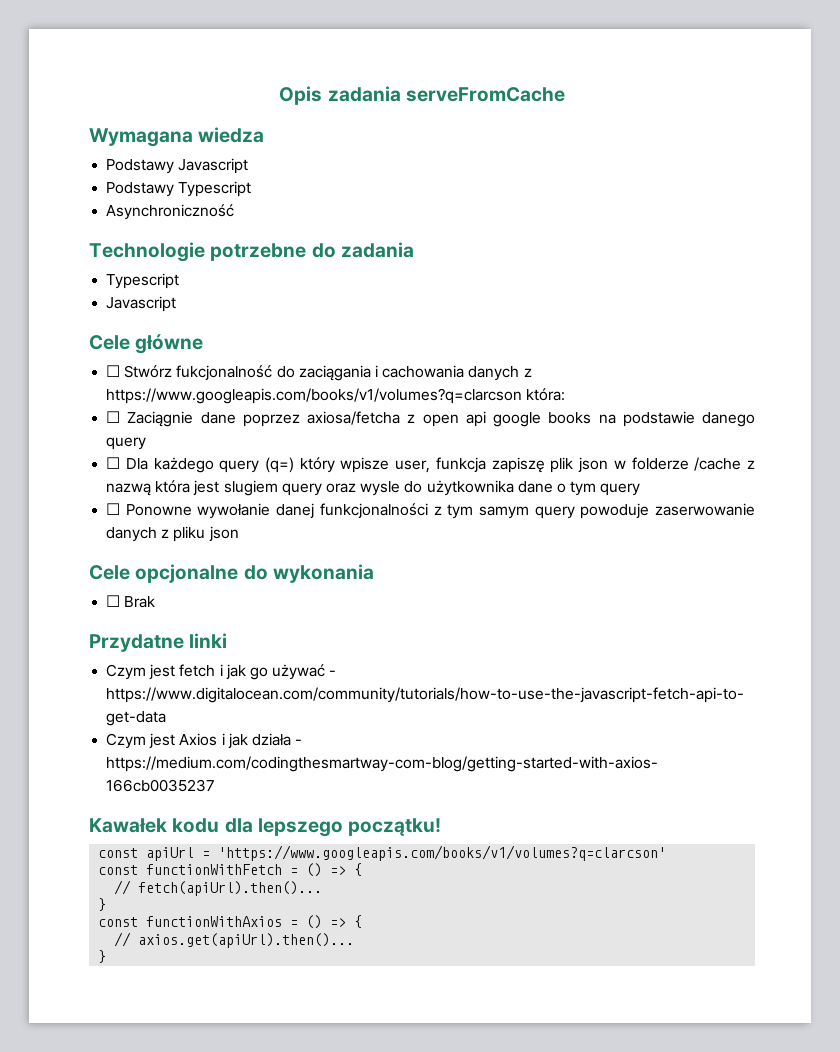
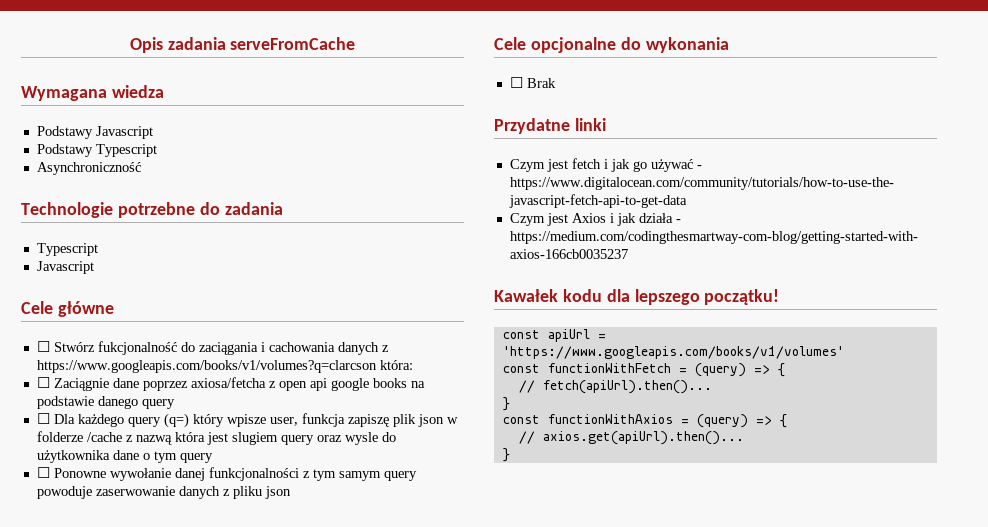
- const apiUrl = 'https://www.googleapis.com/books/v1/volumes?q=clarcson'
+ const apiUrl = 'https://www.googleapis.com/books/v1/volumes'
- const functionWithFetch = () => {
+ const functionWithFetch = (query) => {
- const functionWithAxios = () => {
+ const functionWithAxios = (query) => {

